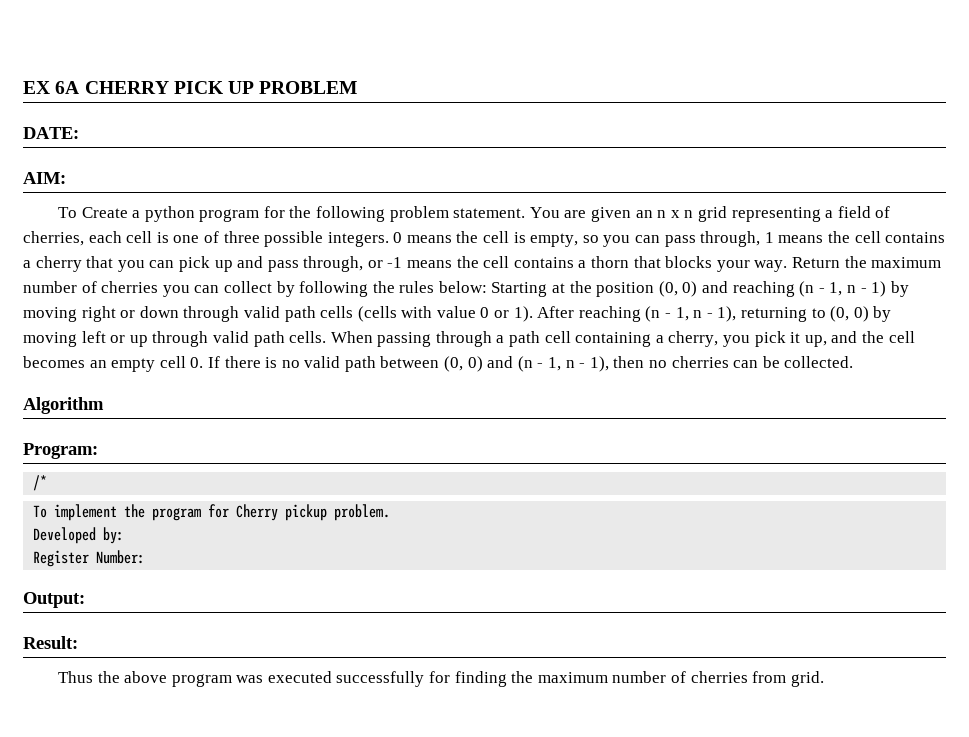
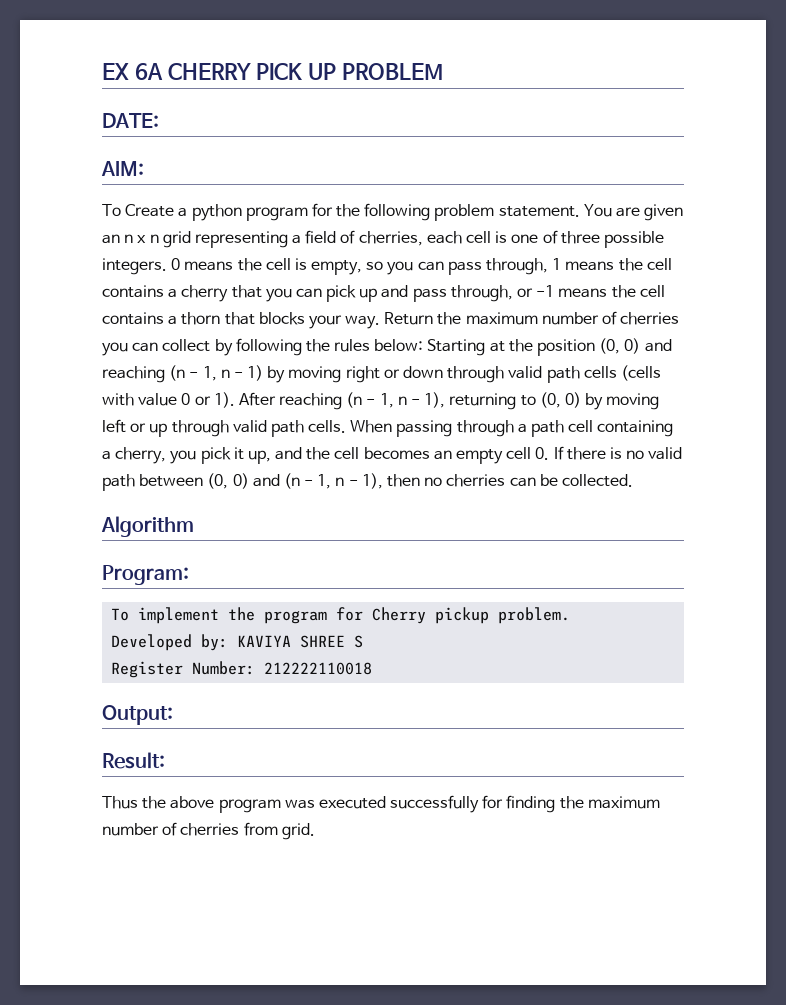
- /*
- Developed by:
+ Developed by: KAVIYA SHREE S
- Register Number:
+ Register Number: 212222110018

